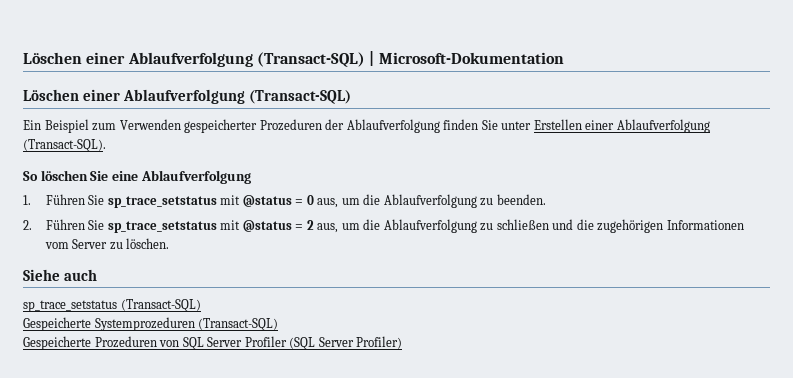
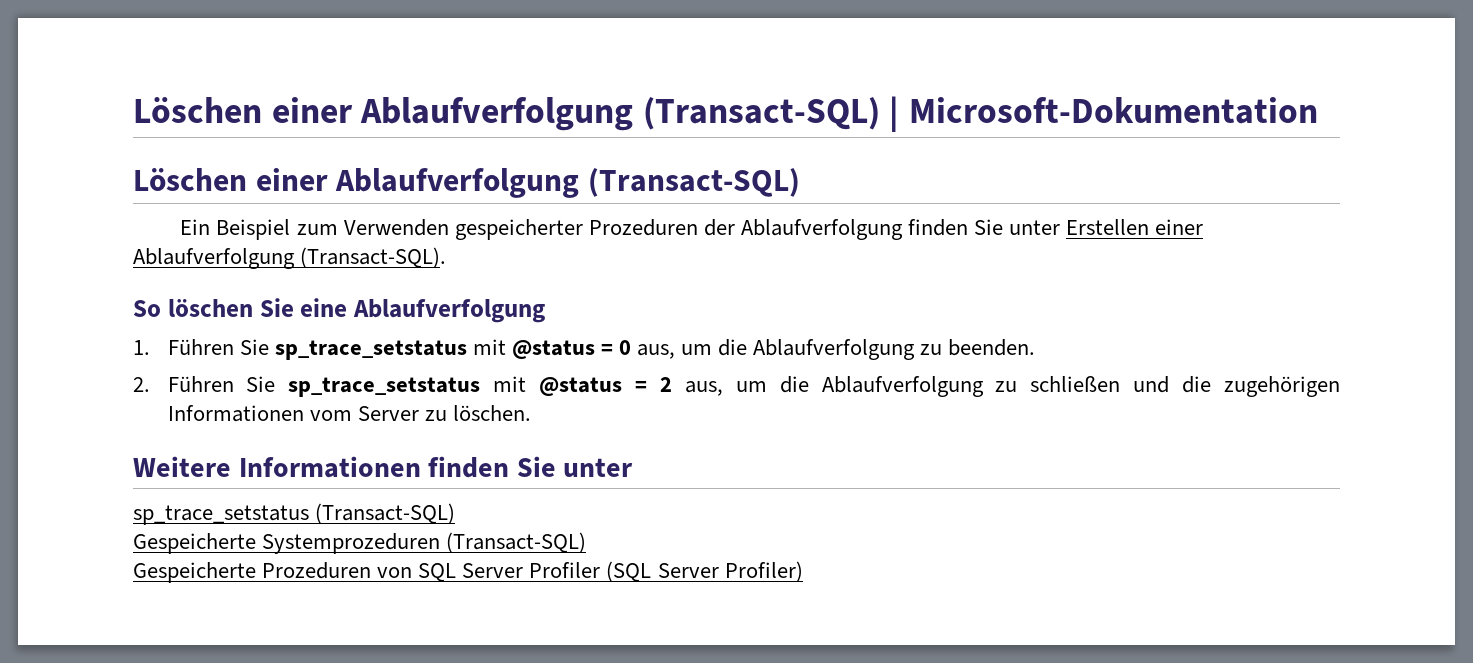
- Siehe auch
+ Weitere Informationen finden Sie unter

